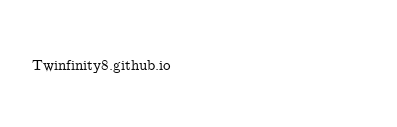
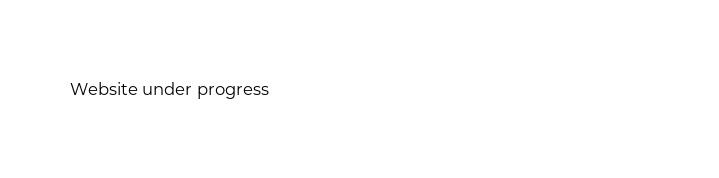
- Twinfinity8.github.io
+ Website under progress

